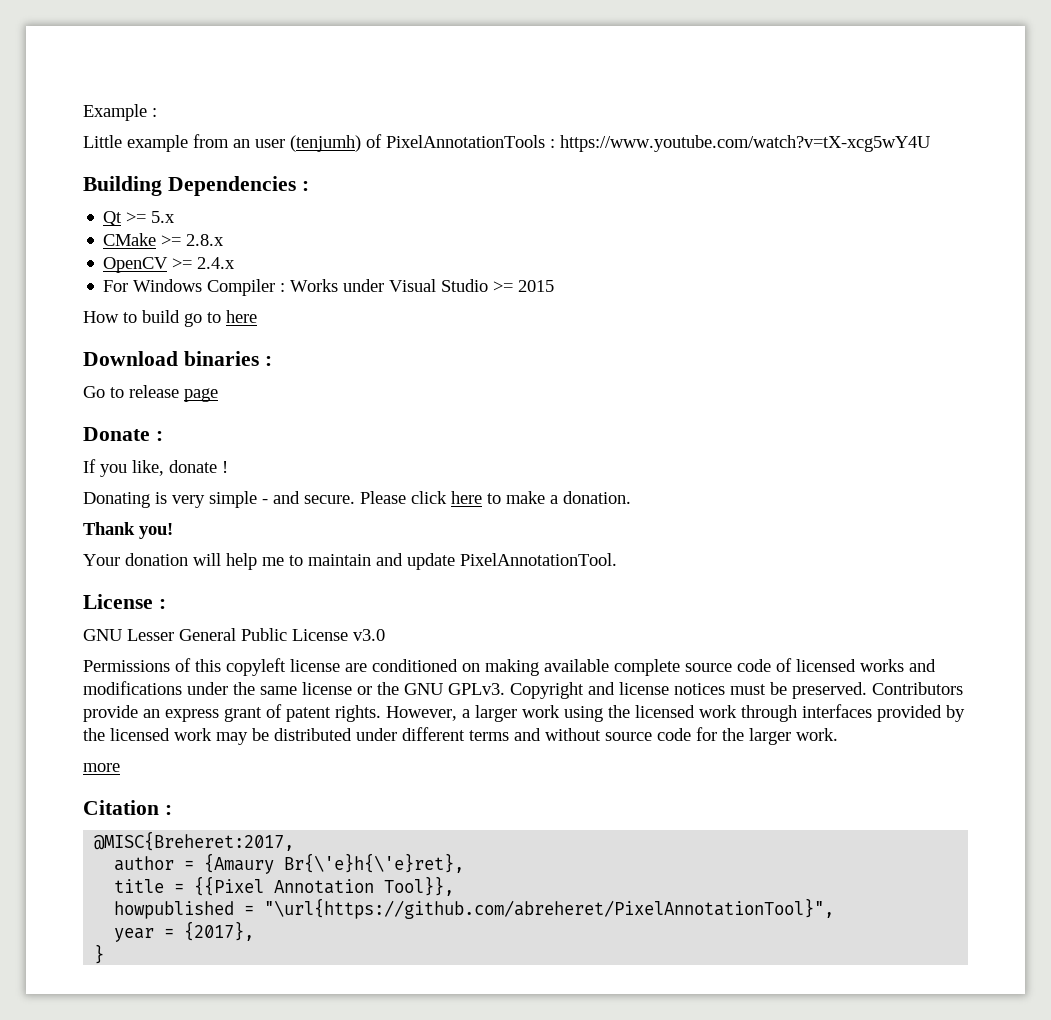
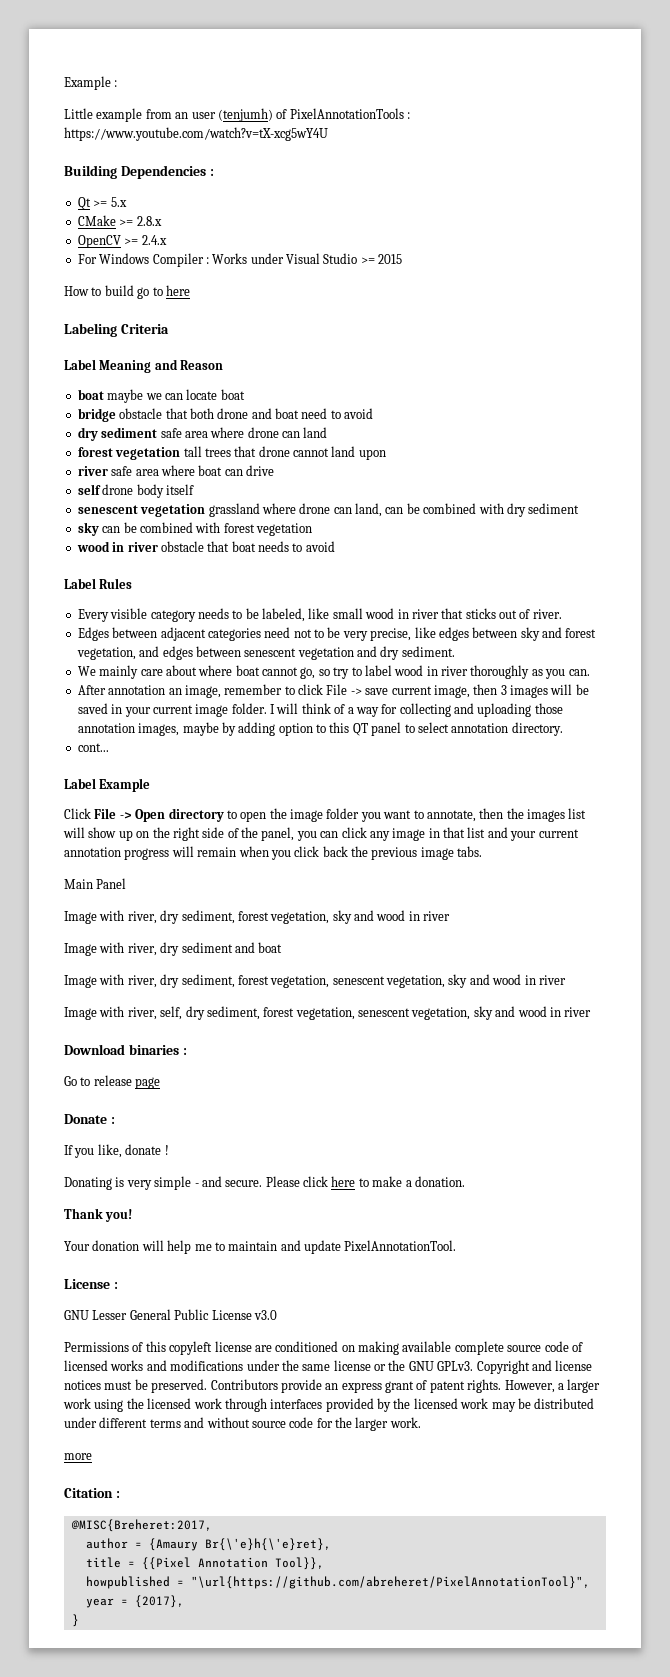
+ Labeling Criteria
+ Label Meaning and Reason
+ boat maybe we can locate boat
+ bridge obstacle that both drone and boat need to avoid
+ dry sediment safe area where drone can land
+ forest vegetation tall trees that drone cannot land upon
+ river safe area where boat can drive
+ self drone body itself
+ senescent vegetation grassland where drone can land, can be combined with dry sediment
+ sky can be combined with forest vegetation
+ wood in river obstacle that boat needs to avoid
+ Label Rules
+ Every visible category needs to be labeled, like small wood in river that sticks out of river.
+ Edges between adjacent categories need not to be very precise, like edges between sky and forest vegetation, and edges between senescent vegetation and dry sediment.
+ We mainly care about where boat cannot go, so try to label wood in river thoroughly as you can.
+ After annotation an image, remember to click File -> save current image, then 3 images will be saved in your current image folder. I will think of a way for collecting and uploading those annotation images, maybe by adding option to this QT panel to select annotation directory.
+ cont...
+ Label Example
+ Click File -> Open directory to open the image folder you want to annotate, then the images list will show up on the right side of the panel, you can click any image in that list and your current annotation progress will remain when you click back the previous image tabs.
+ Main Panel
+ Image with river, dry sediment, forest vegetation, sky and wood in river
+ Image with river, dry sediment and boat
+ Image with river, dry sediment, forest vegetation, senescent vegetation, sky and wood in river
+ Image with river, self, dry sediment, forest vegetation, senescent vegetation, sky and wood in river

